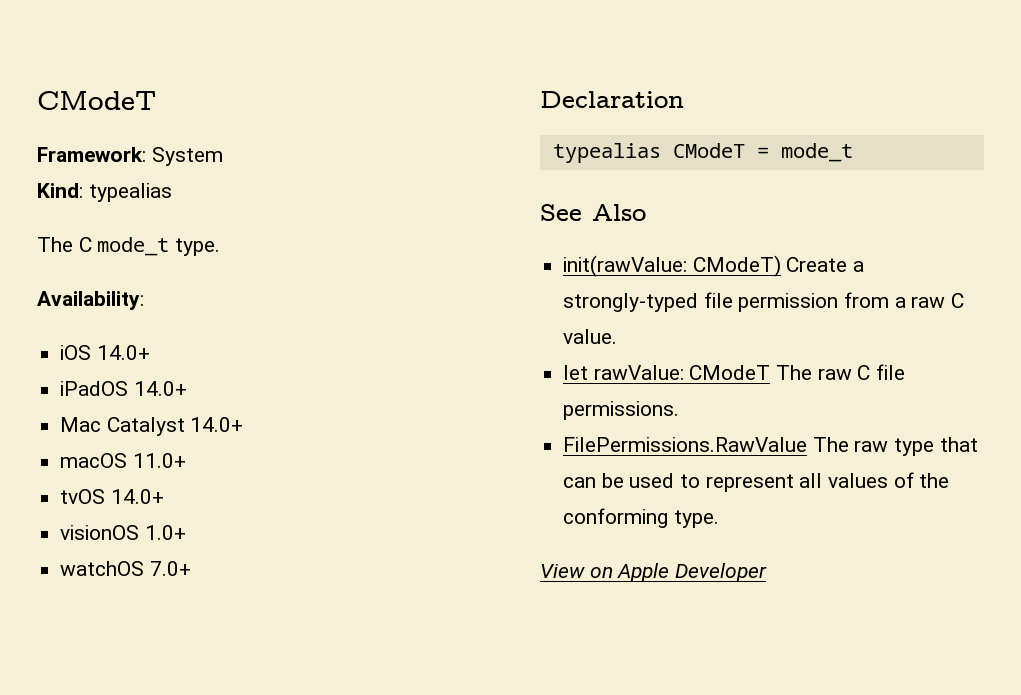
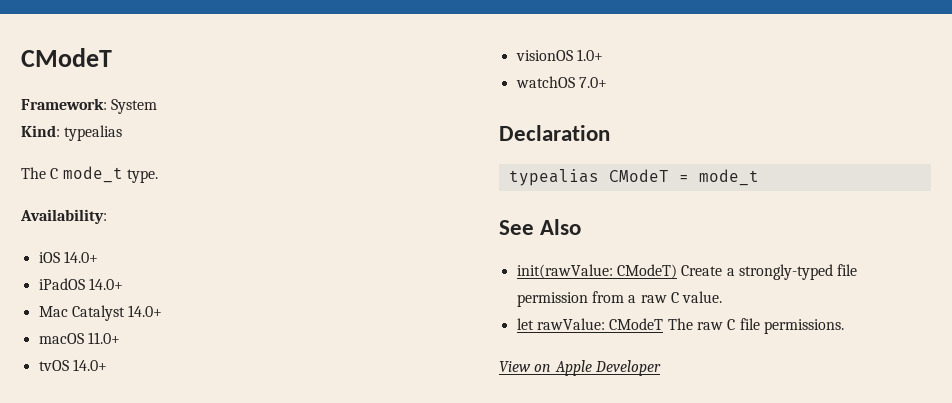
- FilePermissions.RawValue The raw type that can be used to represent all values of the conforming type.

